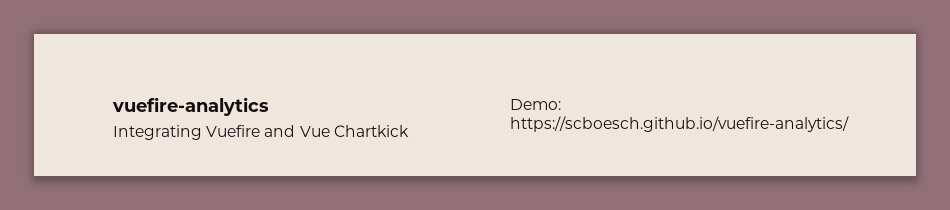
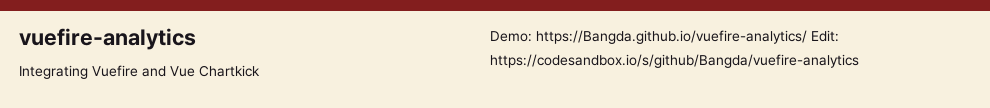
- Demo: https://scboesch.github.io/vuefire-analytics/
+ Demo: https://Bangda.github.io/vuefire-analytics/ Edit: https://codesandbox.io/s/github/Bangda/vuefire-analytics

